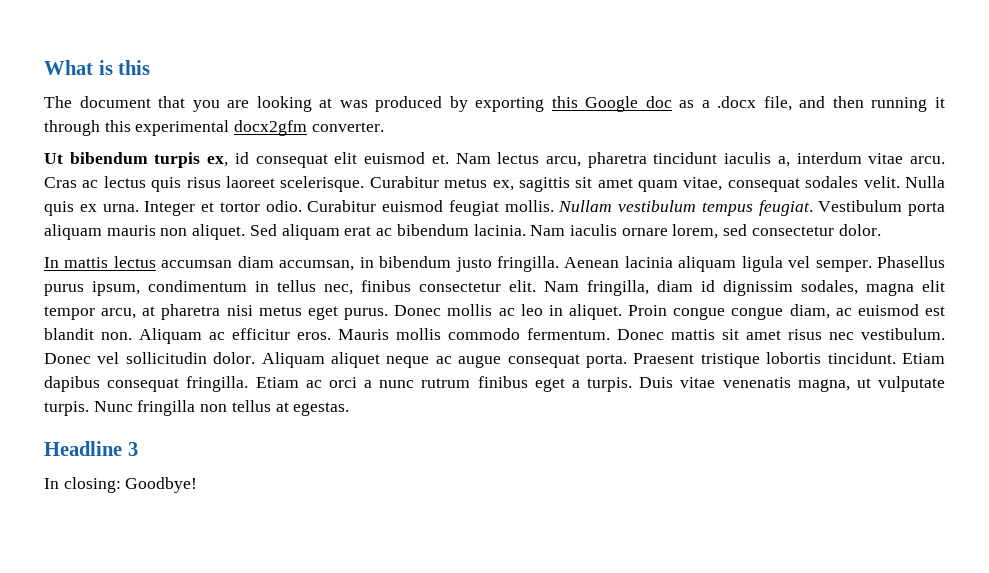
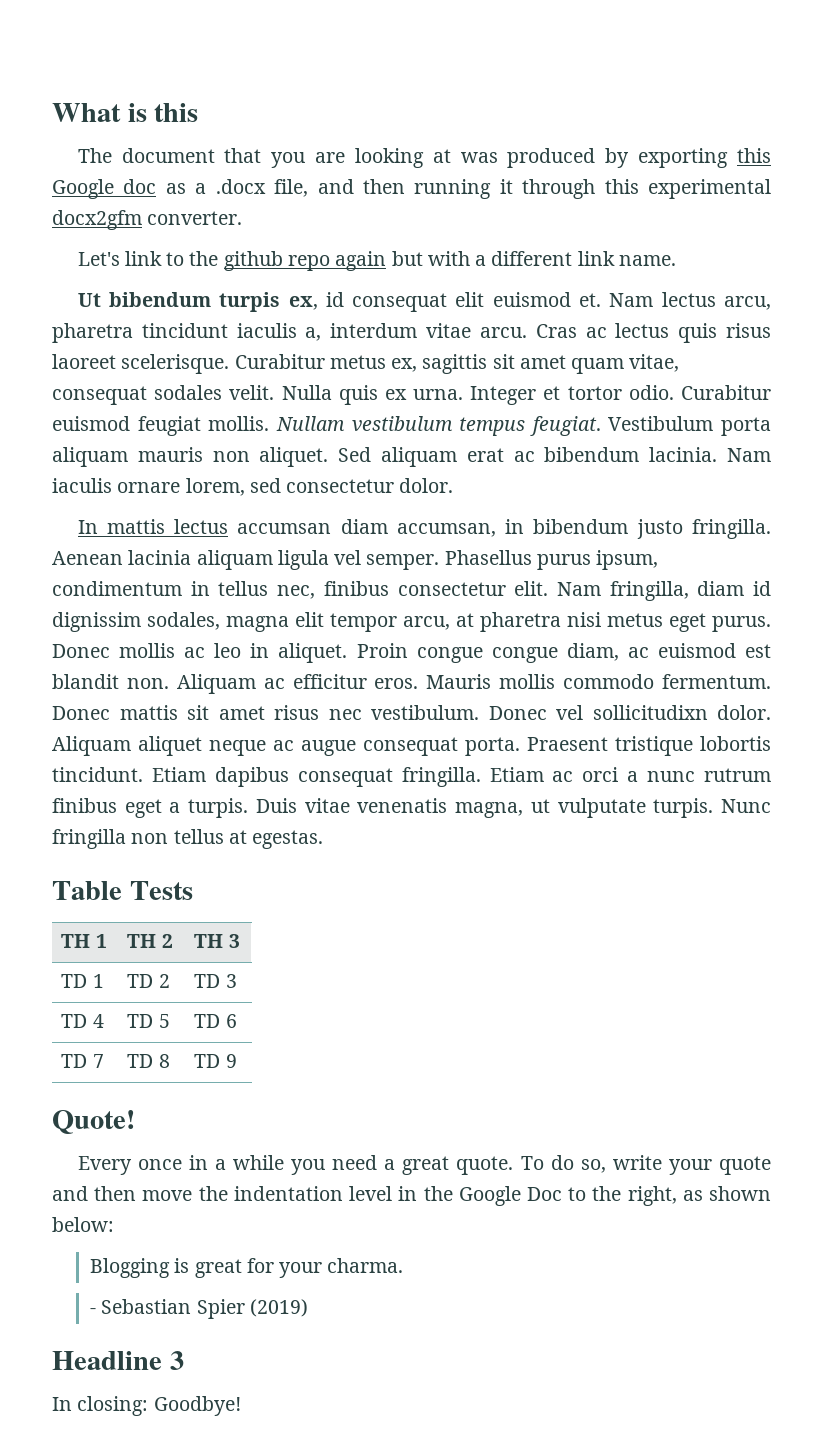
+ Let's link to the github repo again but with a different link name.
- Donec vel sollicitudin dolor.
+ Donec vel sollicitudixn dolor.
+ Table Tests
+ TH 1 | TH 2 | TH 3
+ TD 1 | TD 2 | TD 3
+ TD 4 | TD 5 | TD 6
+ TD 7 | TD 8 | TD 9
+ Quote!
+ Every once in a while you need a great quote. To do so, write your quote and then move the indentation level in the Google Doc to the right, as shown below:
+ Blogging is great for your charma.
+ - Sebastian Spier (2019)

